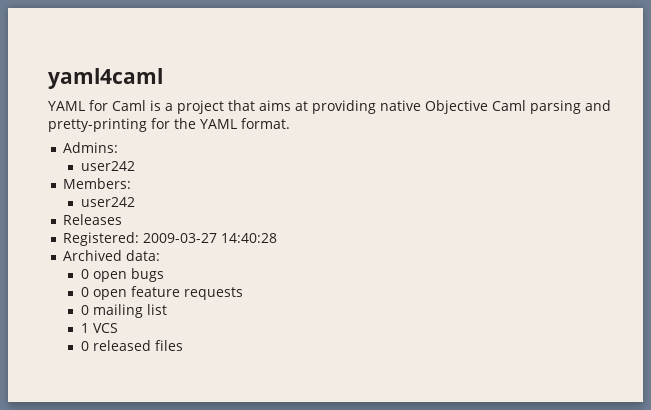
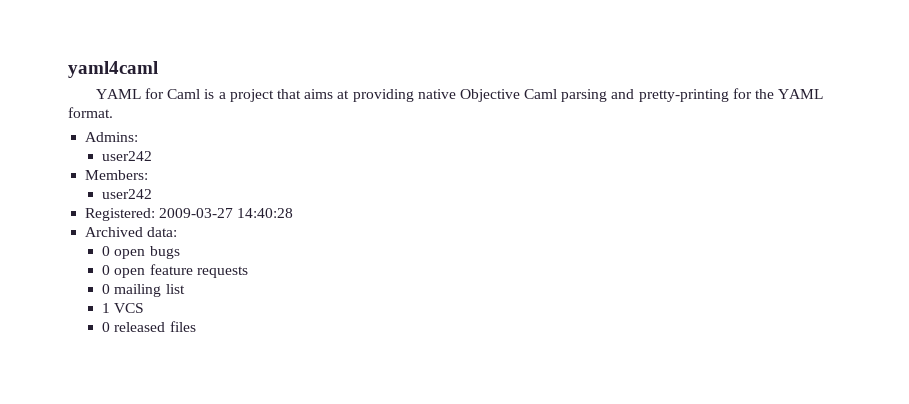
- Releases

